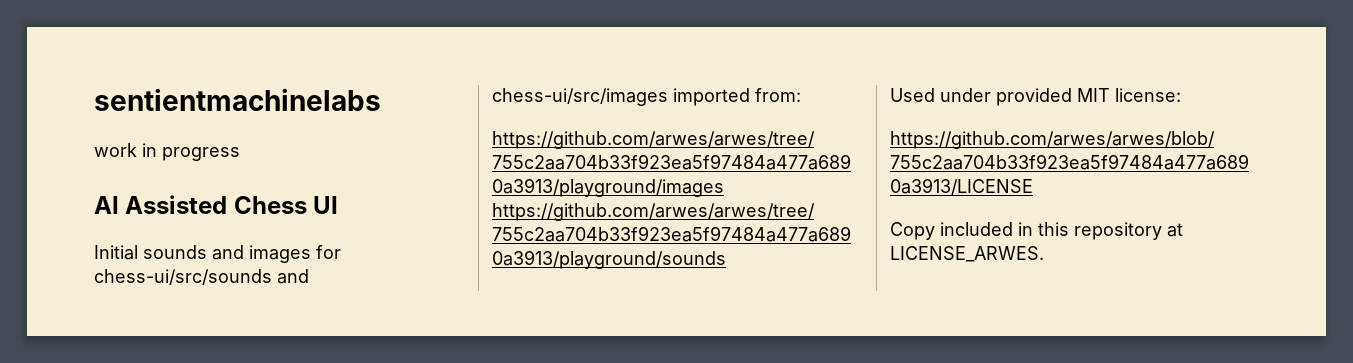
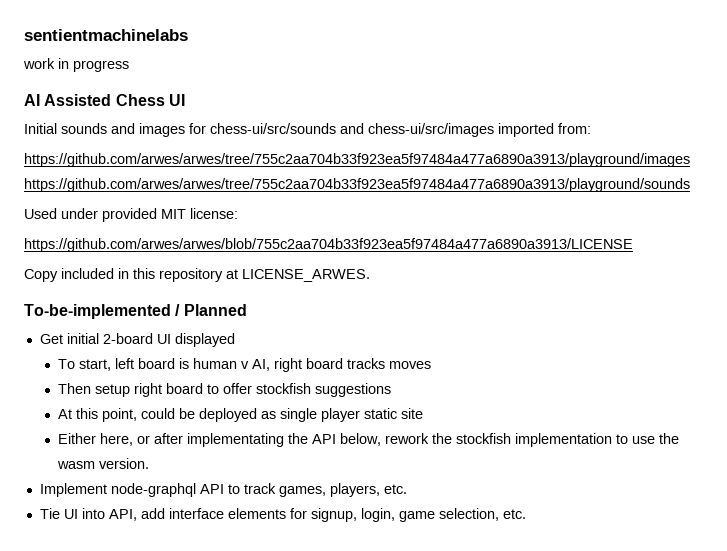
+ To-be-implemented / Planned
+ Get initial 2-board UI displayed
+ To start, left board is human v AI, right board tracks moves
+ Then setup right board to offer stockfish suggestions
+ At this point, could be deployed as single player static site
+ Either here, or after implementating the API below, rework the stockfish implementation to use the wasm version.
+ Implement node-graphql API to track games, players, etc.
+ Tie UI into API, add interface elements for signup, login, game selection, etc.

